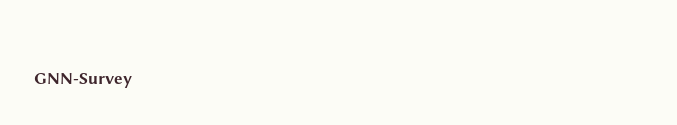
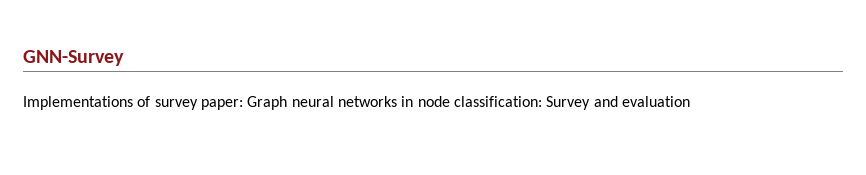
+ Implementations of survey paper: Graph neural networks in node classification: Survey and evaluation

